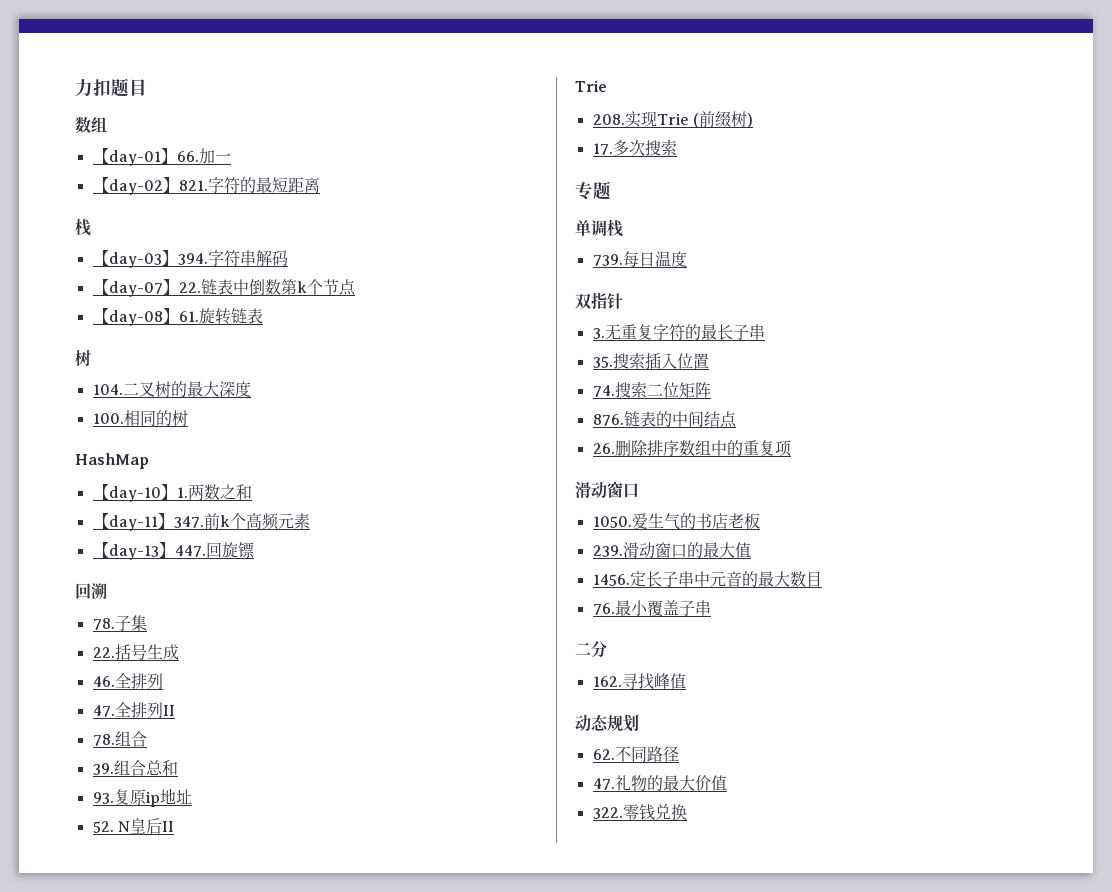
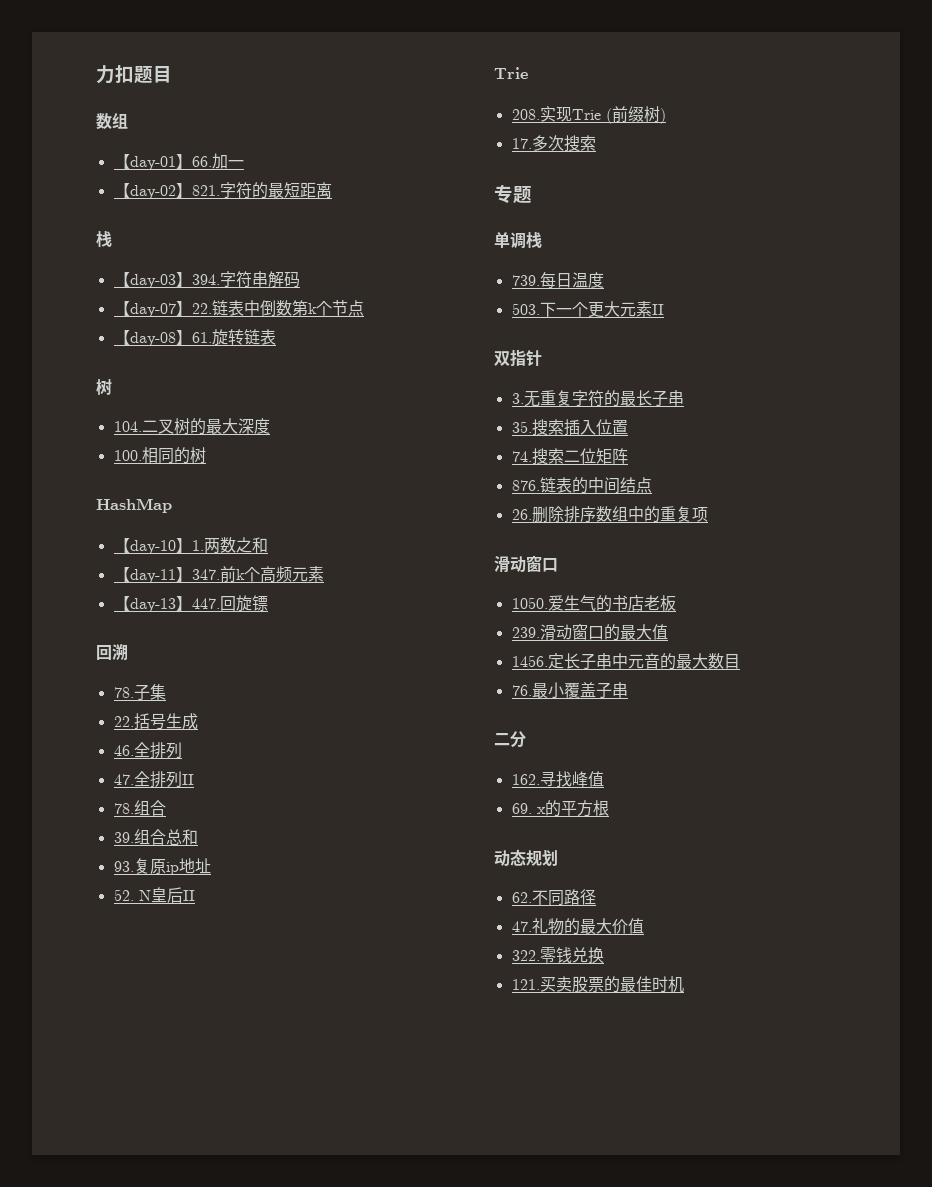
+ 503.下一个更大元素II
+ 69. x的平方根
+ 121.买卖股票的最佳时机

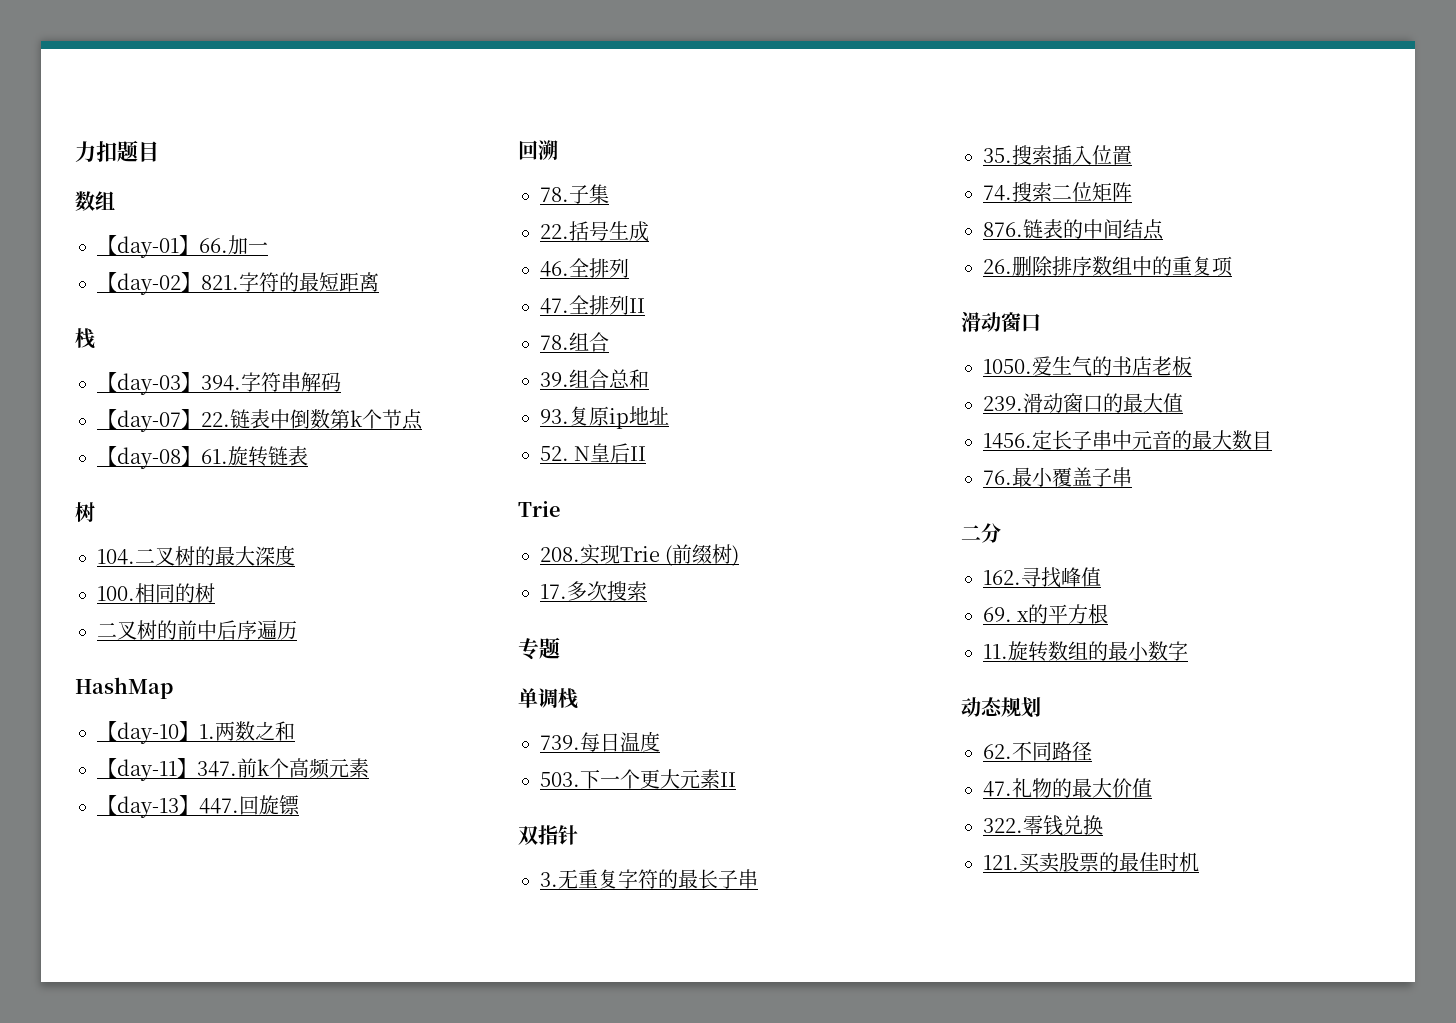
+ 二叉树的前中后序遍历
+ 11.旋转数组的最小数字

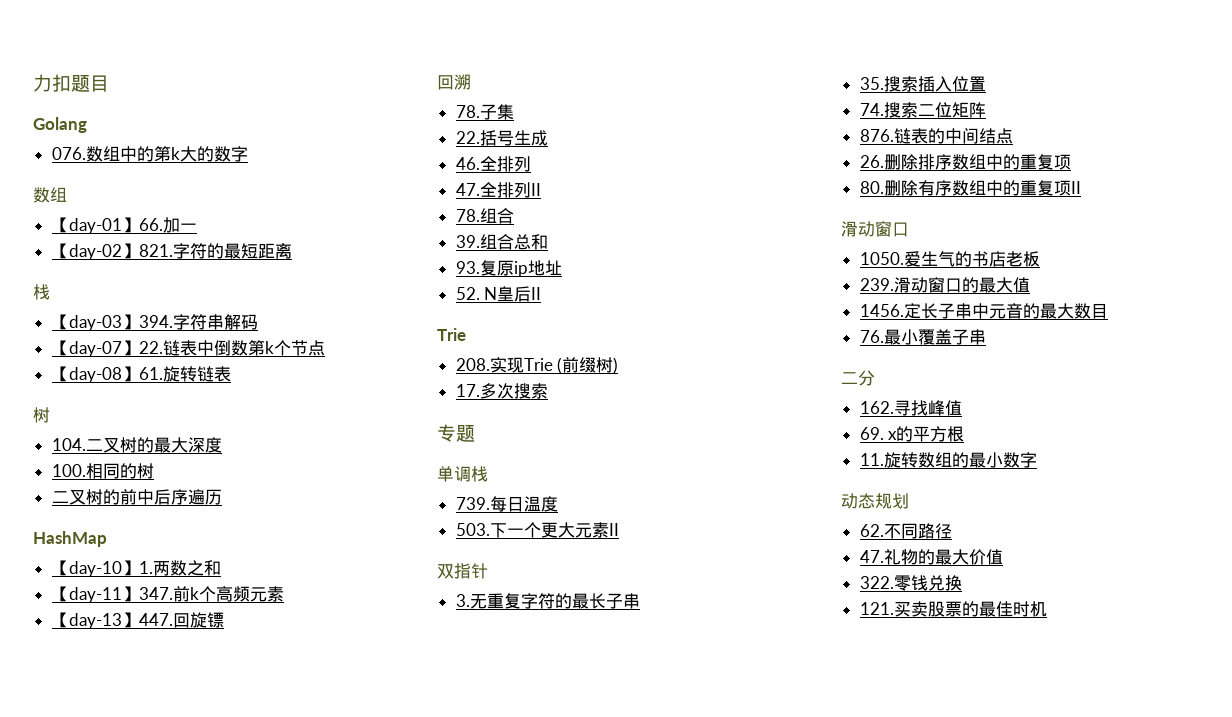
+ Golang
+ 076.数组中的第k大的数字
+ 80.删除有序数组中的重复项II

